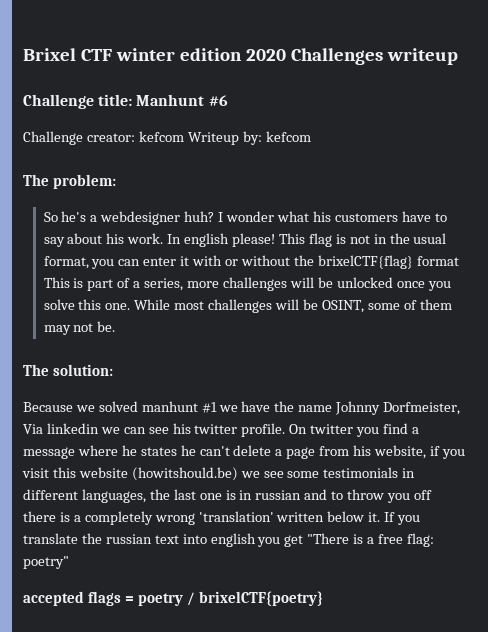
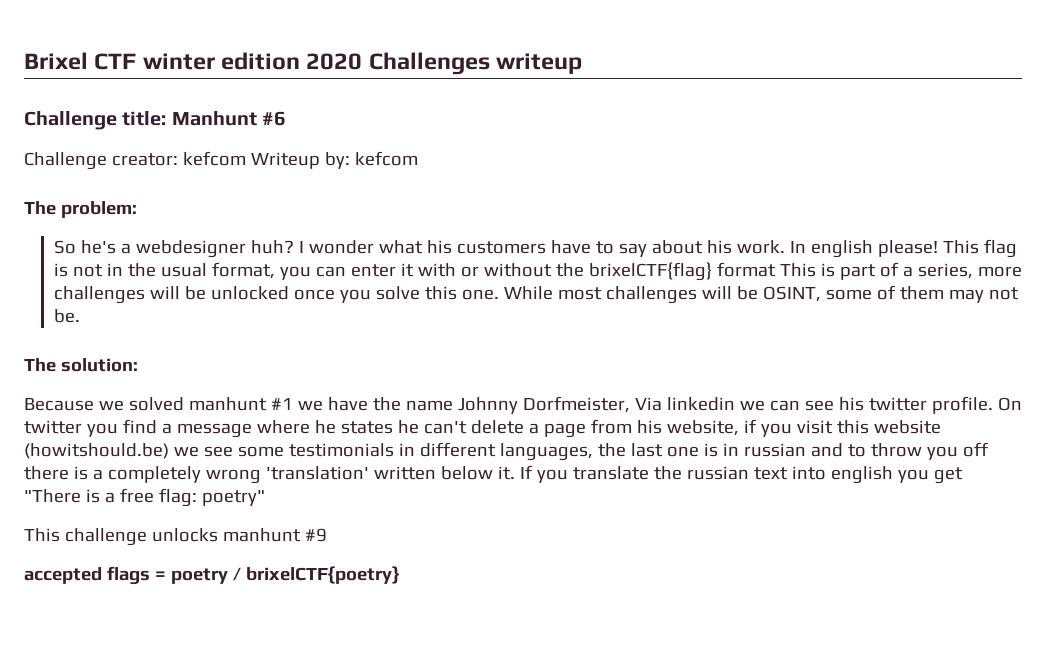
+ This challenge unlocks manhunt #9

